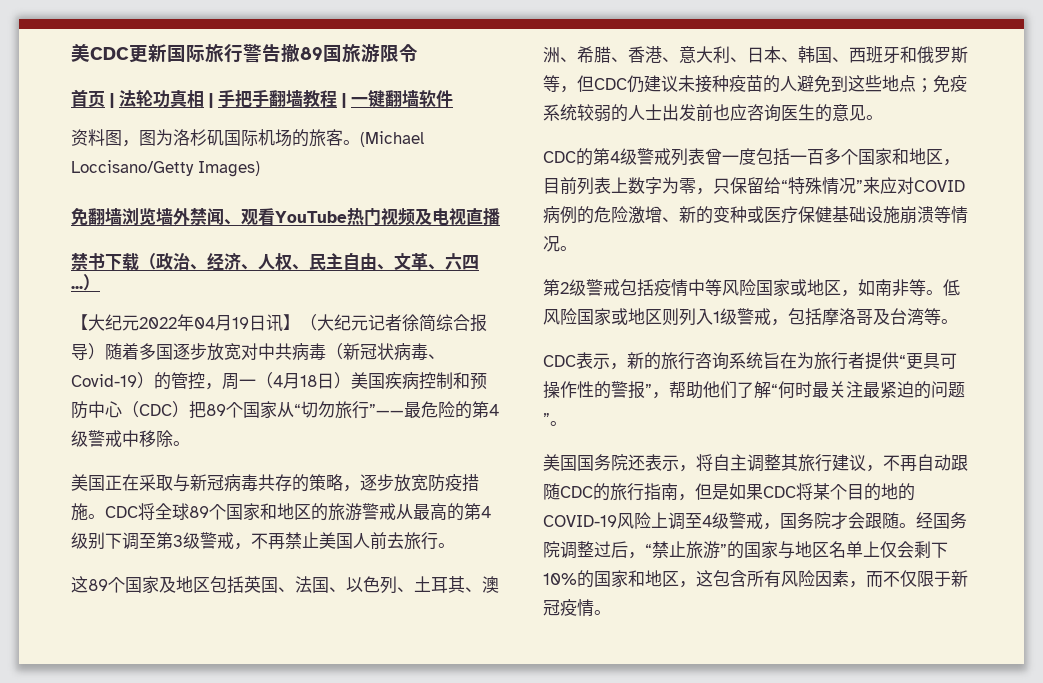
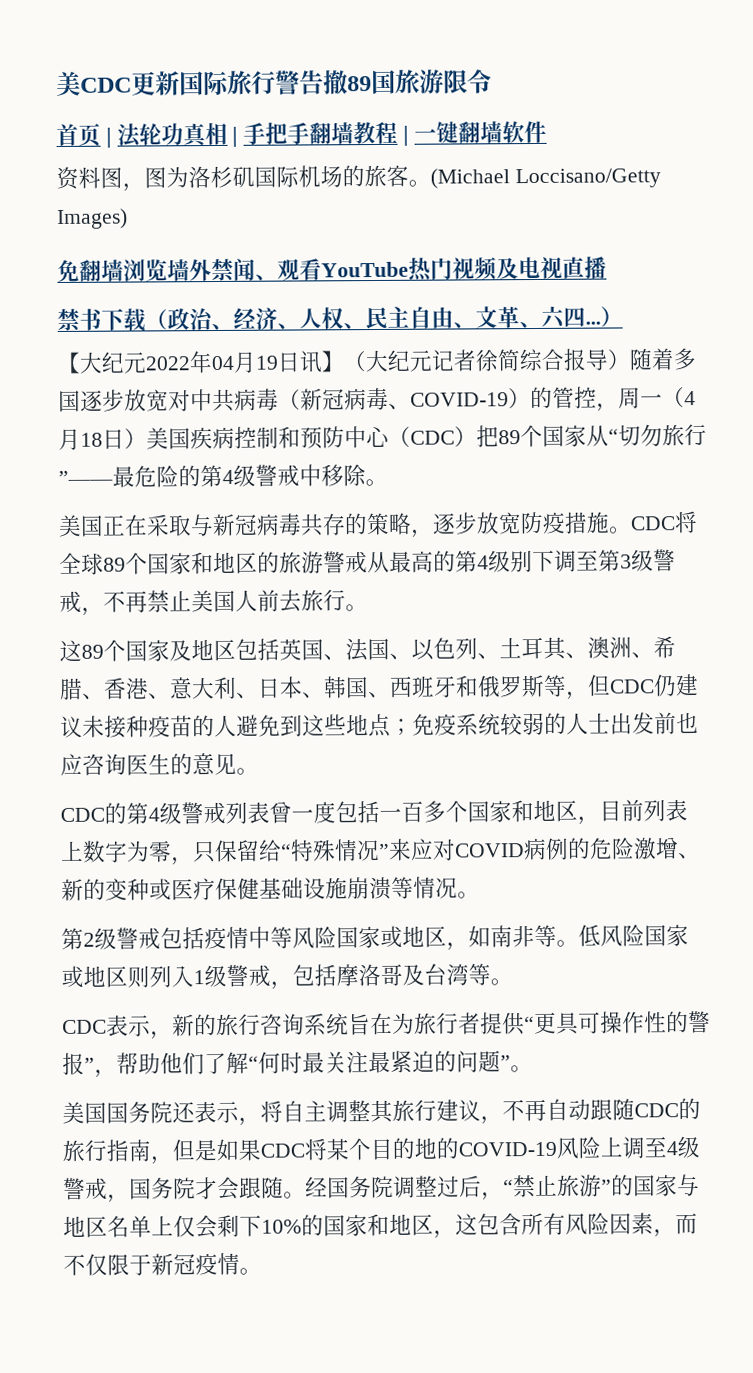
- 【大纪元2022年04月19日讯】（大纪元记者徐简综合报导）随着多国逐步放宽对中共病毒（新冠状病毒、Covid-19）的管控，周一（4月18日）美国疾病控制和预防中心（CDC）把89个国家从“切勿旅行”——最危险的第4级警戒中移除。
+ 【大纪元2022年04月19日讯】（大纪元记者徐简综合报导）随着多国逐步放宽对中共病毒（新冠病毒、COVID-19）的管控，周一（4月18日）美国疾病控制和预防中心（CDC）把89个国家从“切勿旅行”——最危险的第4级警戒中移除。

